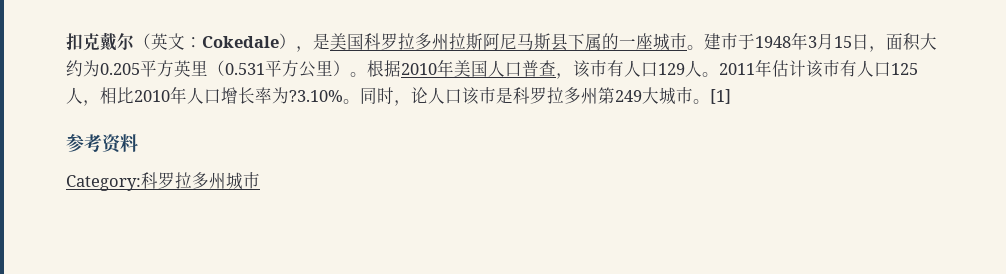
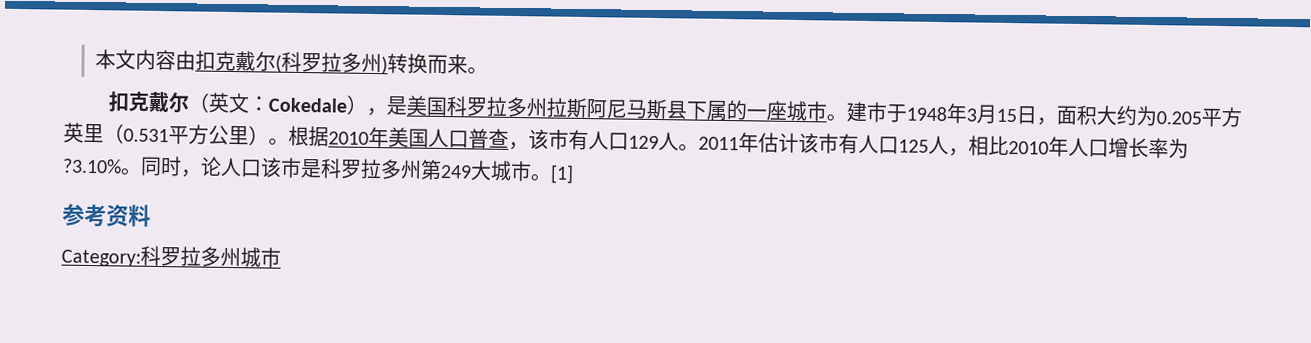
+ 本文内容由扣克戴尔(科罗拉多州)转换而来。

